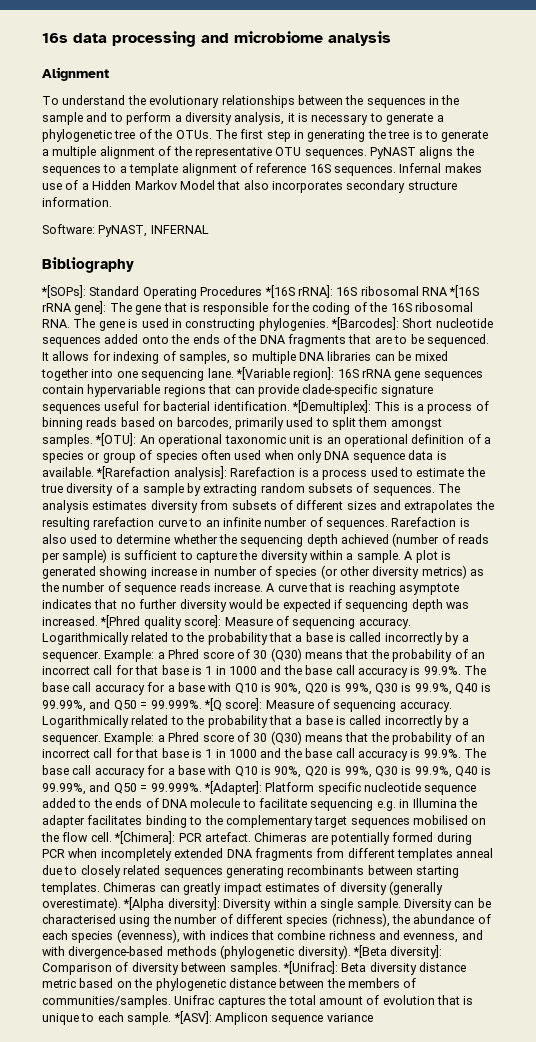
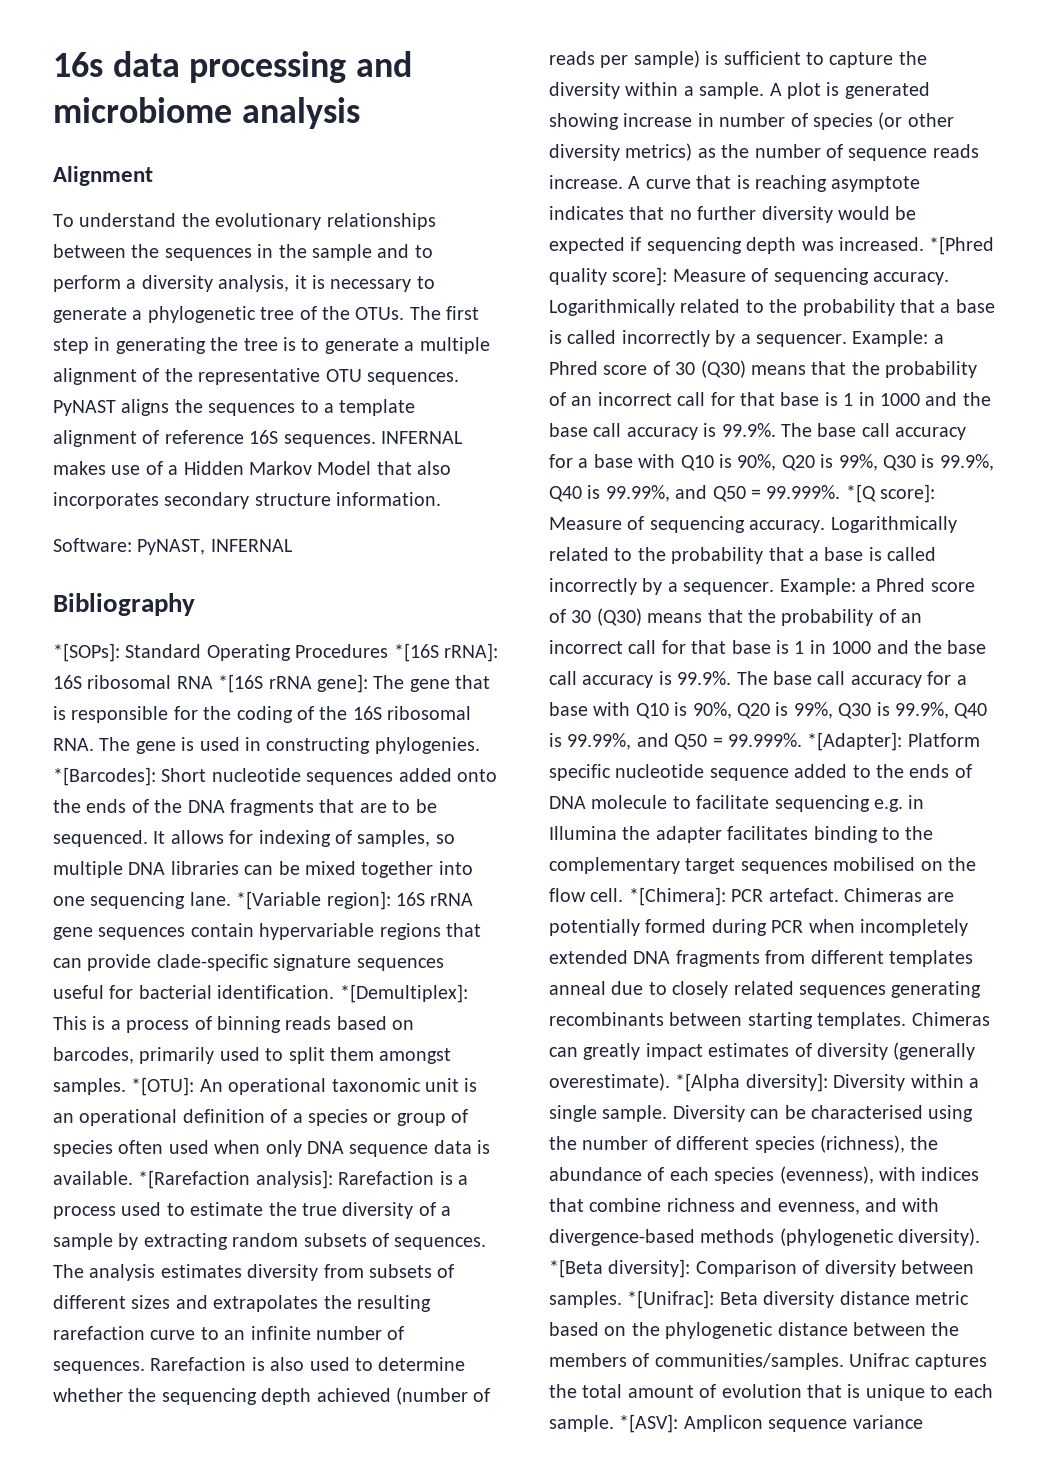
- Infernal makes use of a Hidden Markov Model that also incorporates secondary structure information.
+ INFERNAL makes use of a Hidden Markov Model that also incorporates secondary structure information.

